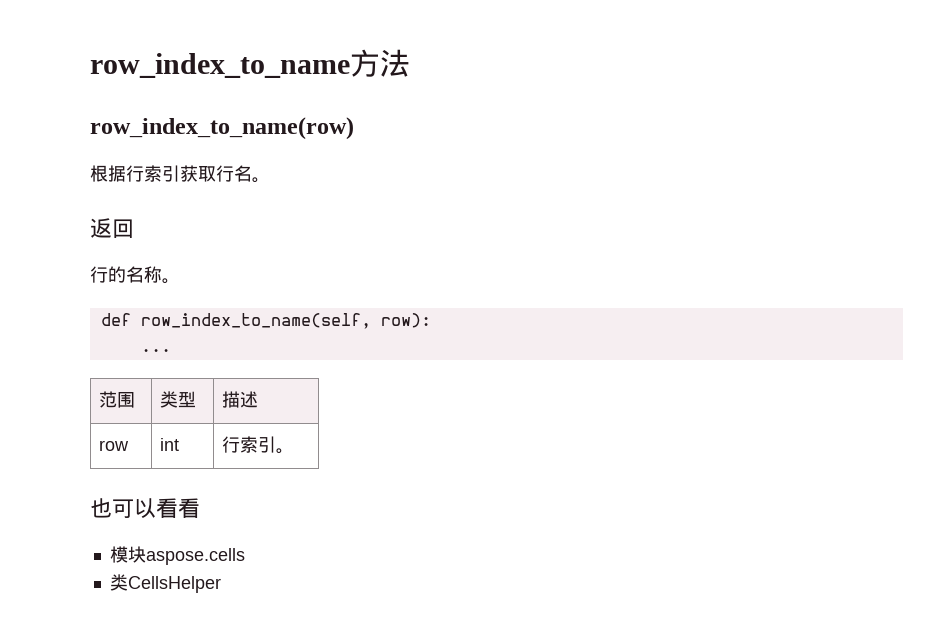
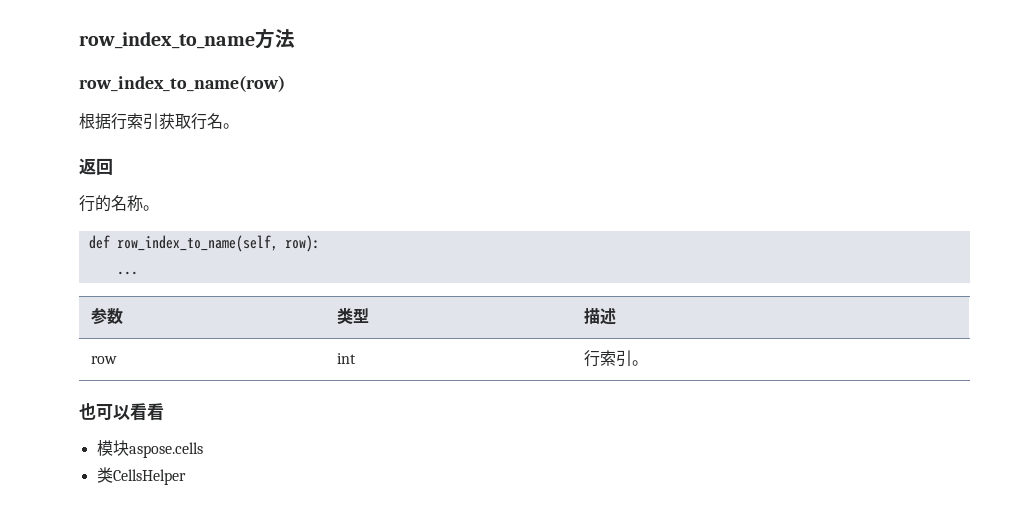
- 范围 | 类型 | 描述
+ 参数 | 类型 | 描述

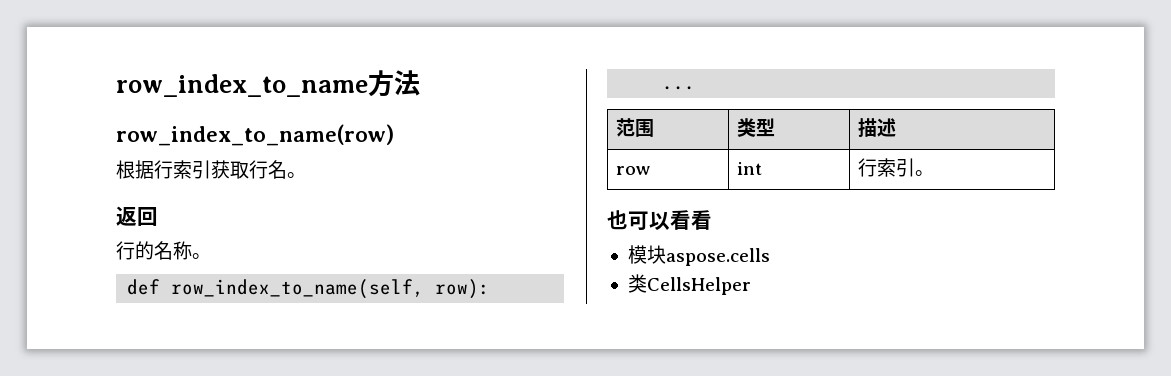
- 参数 | 类型 | 描述
+ 范围 | 类型 | 描述

